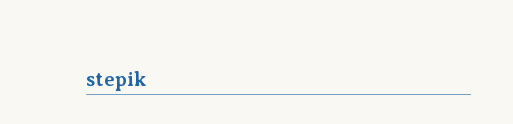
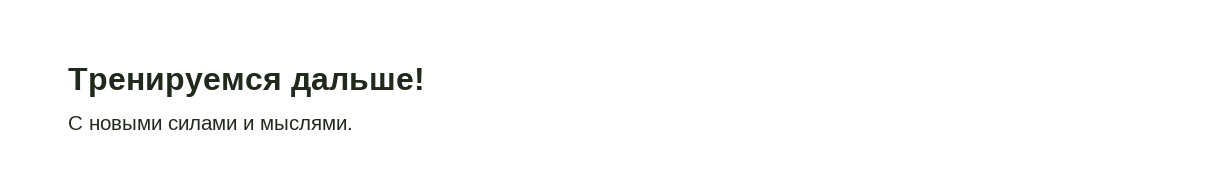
- stepik
+ Тренируемся дальше!
+ С новыми силами и мыслями.

